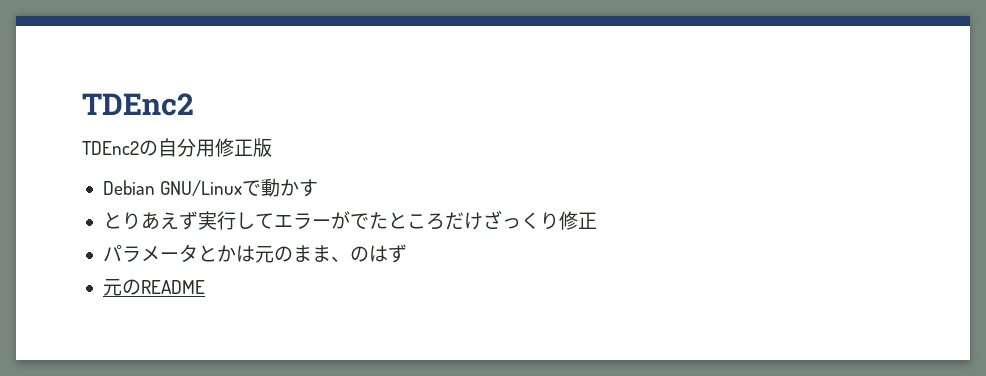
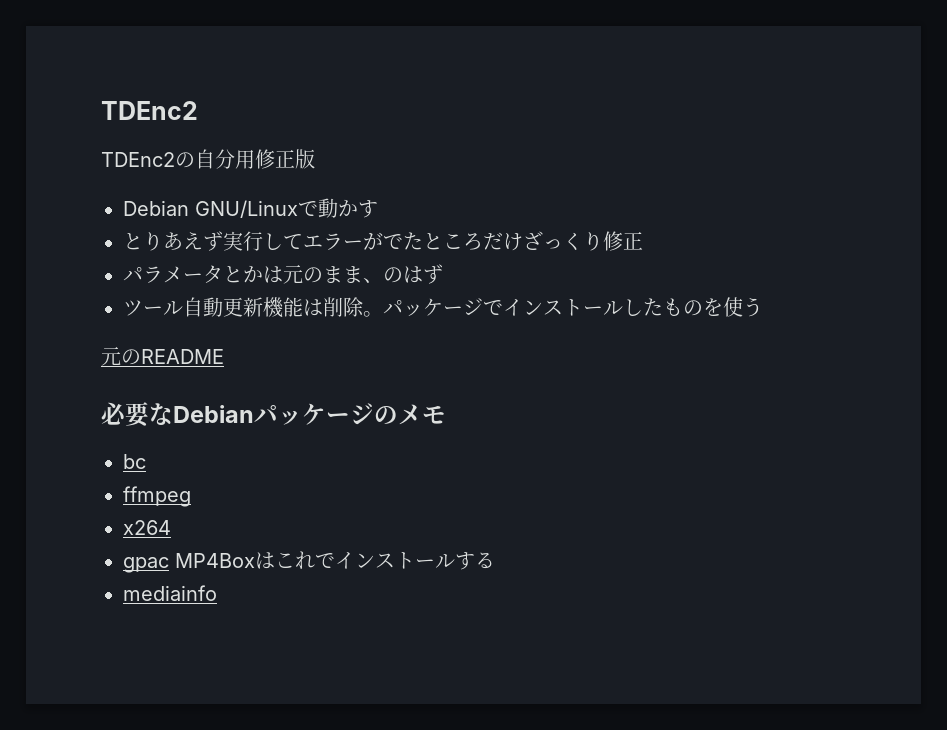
+ ツール自動更新機能は削除。パッケージでインストールしたものを使う
  元のREADME
+ 必要なDebianパッケージのメモ
+ bc
+ ffmpeg
+ x264
+ gpac MP4Boxはこれでインストールする
+ mediainfo

